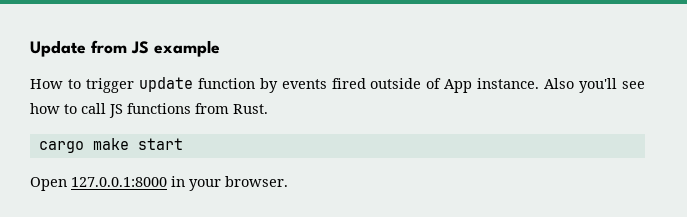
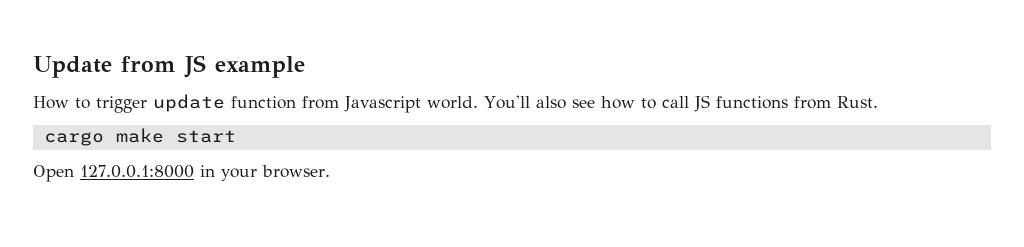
- How to trigger update function by events fired outside of App instance. Also you'll see how to call JS functions from Rust.
+ How to trigger update function from Javascript world. You'll also see how to call JS functions from Rust.

